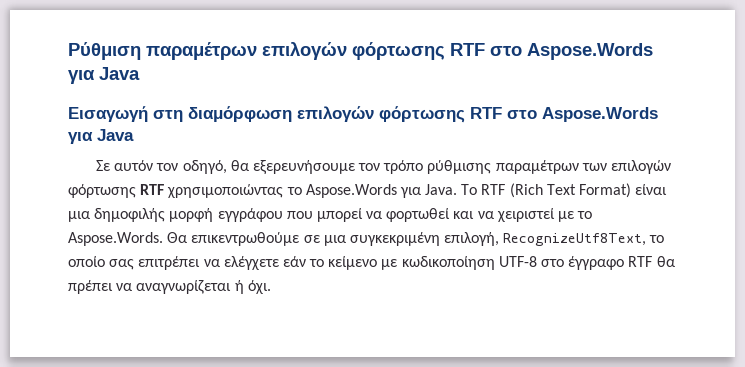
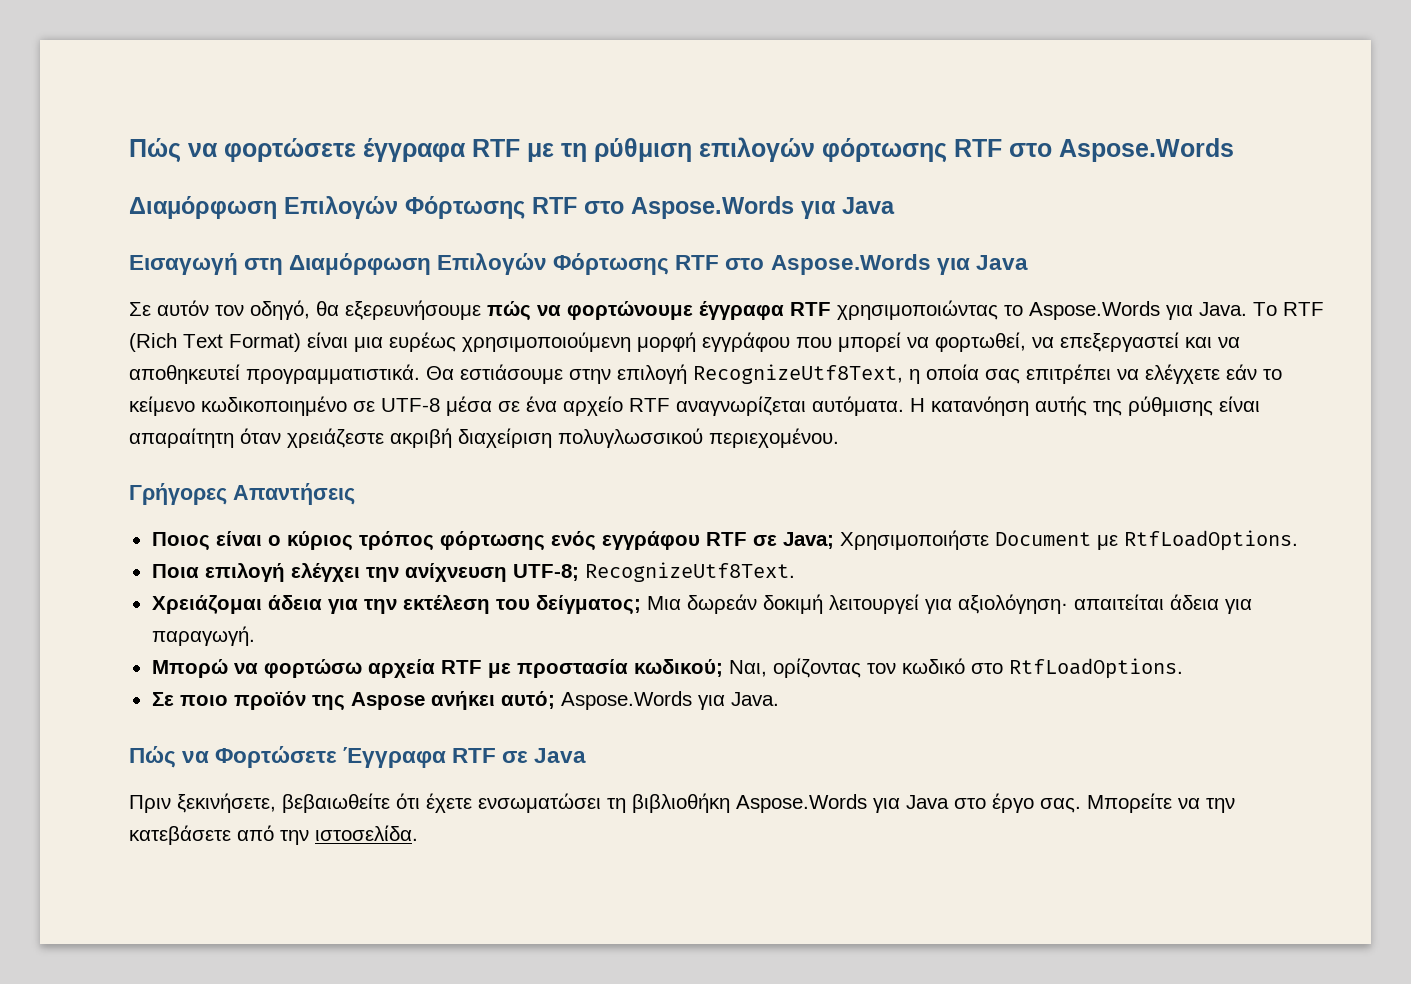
- Ρύθμιση παραμέτρων επιλογών φόρτωσης RTF στο Aspose.Words για Java
+ Πώς να φορτώσετε έγγραφα RTF με τη ρύθμιση επιλογών φόρτωσης RTF στο Aspose.Words
+ Διαμόρφωση Επιλογών Φόρτωσης RTF στο Aspose.Words για Java
- Εισαγωγή στη διαμόρφωση επιλογών φόρτωσης RTF στο Aspose.Words για Java
+ Εισαγωγή στη Διαμόρφωση Επιλογών Φόρτωσης RTF στο Aspose.Words για Java
- Σε αυτόν τον οδηγό, θα εξερευνήσουμε τον τρόπο ρύθμισης παραμέτρων των επιλογών φόρτωσης RTF χρησιμοποιώντας το Aspose.Words για Java.
+ Σε αυτόν τον οδηγό, θα εξερευνήσουμε πώς να φορτώνουμε έγγραφα RTF χρησιμοποιώντας το Aspose.Words για Java.
- Το RTF (Rich Text Format) είναι μια δημοφιλής μορφή εγγράφου που μπορεί να φορτωθεί και να χειριστεί με το Aspose.Words. Θα επικεντρωθούμε σε μια συγκεκριμένη επιλογή, RecognizeUtf8Text, το οποίο σας επιτρέπει να ελέγχετε εάν το κείμενο με κωδικοποίηση UTF-8 στο έγγραφο RTF θα πρέπει να αναγνωρίζεται ή όχι.
+ Το RTF (Rich Text Format) είναι μια ευρέως χρησιμοποιούμενη μορφή εγγράφου που μπορεί να φορτωθεί, να επεξεργαστεί και να αποθηκευτεί προγραμματιστικά. Θα εστιάσουμε στην επιλογή RecognizeUtf8Text, η οποία σας επιτρέπει να ελέγχετε εάν το κείμενο κωδικοποιημένο σε UTF‑8 μέσα σε ένα αρχείο RTF αναγνωρίζεται αυτόματα. Η κατανόηση αυτής της ρύθμισης είναι απαραίτητη όταν χρειάζεστε ακριβή διαχείριση πολυγλωσσικού περιεχομένου.
+ Γρήγορες Απαντήσεις
+ Ποιος είναι ο κύριος τρόπος φόρτωσης ενός εγγράφου RTF σε Java; Χρησιμοποιήστε Document με RtfLoadOptions.
+ Ποια επιλογή ελέγχει την ανίχνευση UTF‑8; RecognizeUtf8Text.
+ Χρειάζομαι άδεια για την εκτέλεση του δείγματος; Μια δωρεάν δοκιμή λειτουργεί για αξιολόγηση· απαιτείται άδεια για παραγωγή.
+ Μπορώ να φορτώσω αρχεία RTF με προστασία κωδικού; Ναι, ορίζοντας τον κωδικό στο RtfLoadOptions.
+ Σε ποιο προϊόν της Aspose ανήκει αυτό; Aspose.Words για Java.
+ Πώς να Φορτώσετε Έγγραφα RTF σε Java
+ Πριν ξεκινήσετε, βεβαιωθείτε ότι έχετε ενσωματώσει τη βιβλιοθήκη Aspose.Words για Java στο έργο σας. Μπορείτε να την κατεβάσετε από την ιστοσελίδα.

